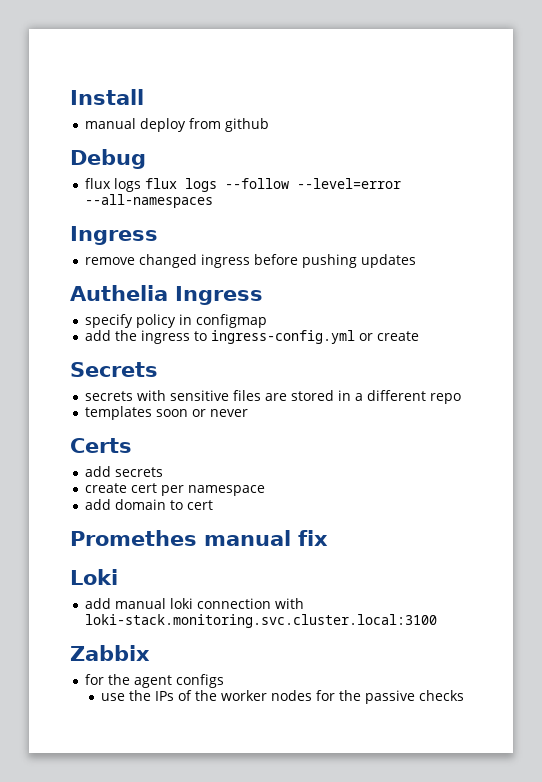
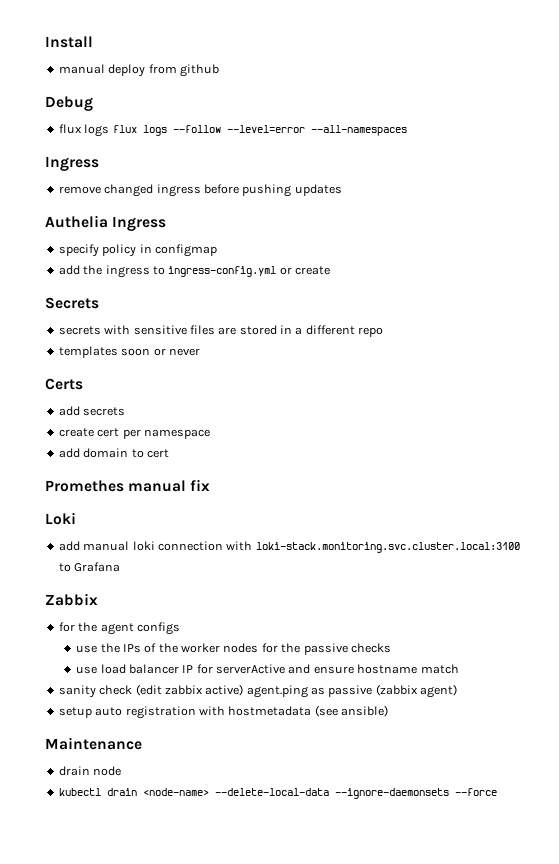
- add manual loki connection with loki-stack.monitoring.svc.cluster.local:3100
+ add manual loki connection with loki-stack.monitoring.svc.cluster.local:3100 to Grafana
+ use load balancer IP for serverActive and ensure hostname match
+ sanity check (edit zabbix active) agent.ping as passive (zabbix agent)
+ setup auto registration with hostmetadata (see ansible)
+ Maintenance
+ drain node
+ kubectl drain <node-name> --delete-local-data --ignore-daemonsets --force

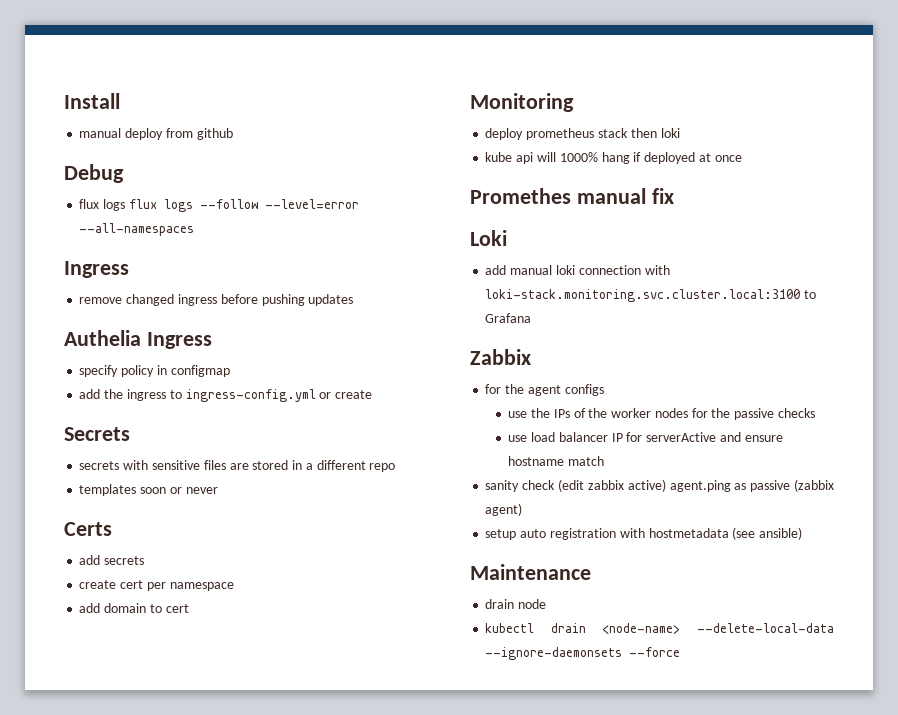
+ Monitoring
+ deploy prometheus stack then loki
+ kube api will 1000% hang if deployed at once

